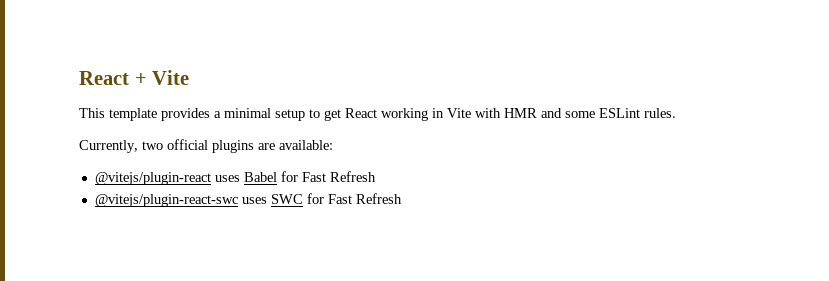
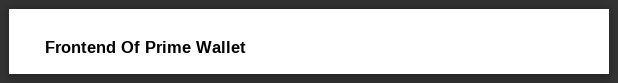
- React + Vite
- This template provides a minimal setup to get React working in Vite with HMR and some ESLint rules.
- Currently, two official plugins are available:
- @vitejs/plugin-react uses Babel for Fast Refresh
- @vitejs/plugin-react-swc uses SWC for Fast Refresh
+ Frontend Of Prime Wallet

